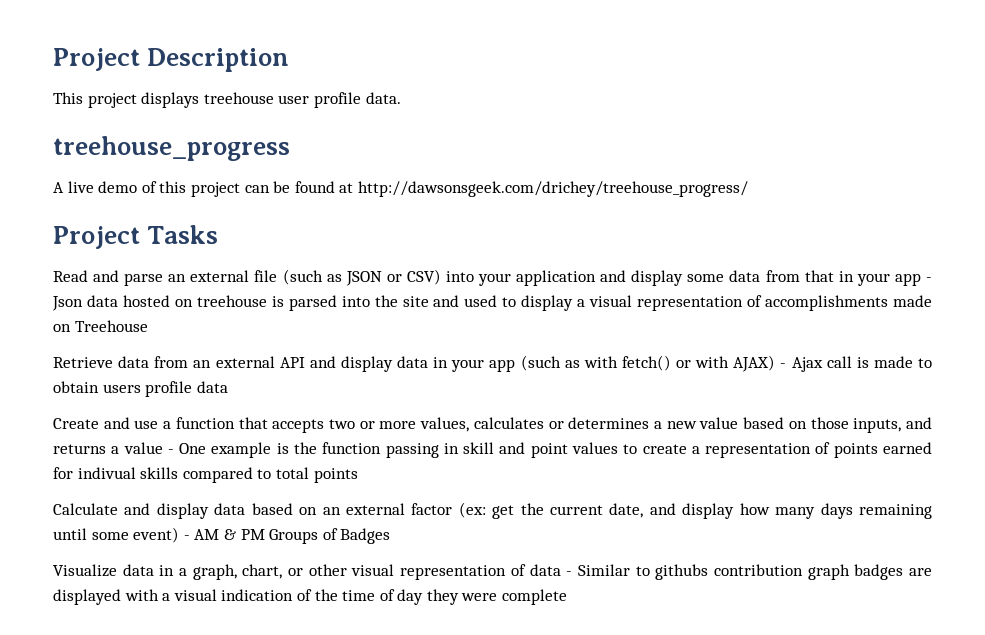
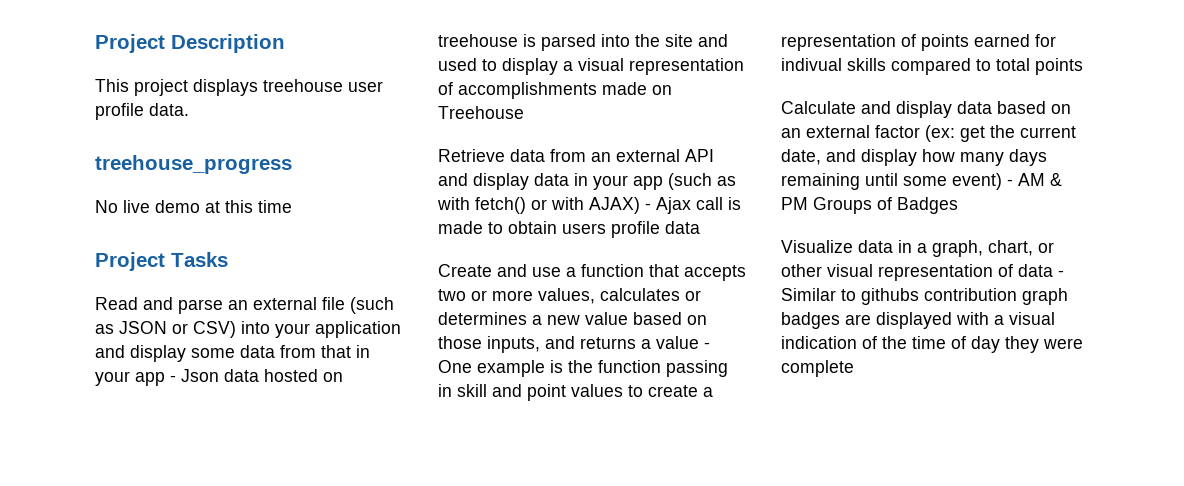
- A live demo of this project can be found at http://dawsonsgeek.com/drichey/treehouse_progress/
+ No live demo at this time

